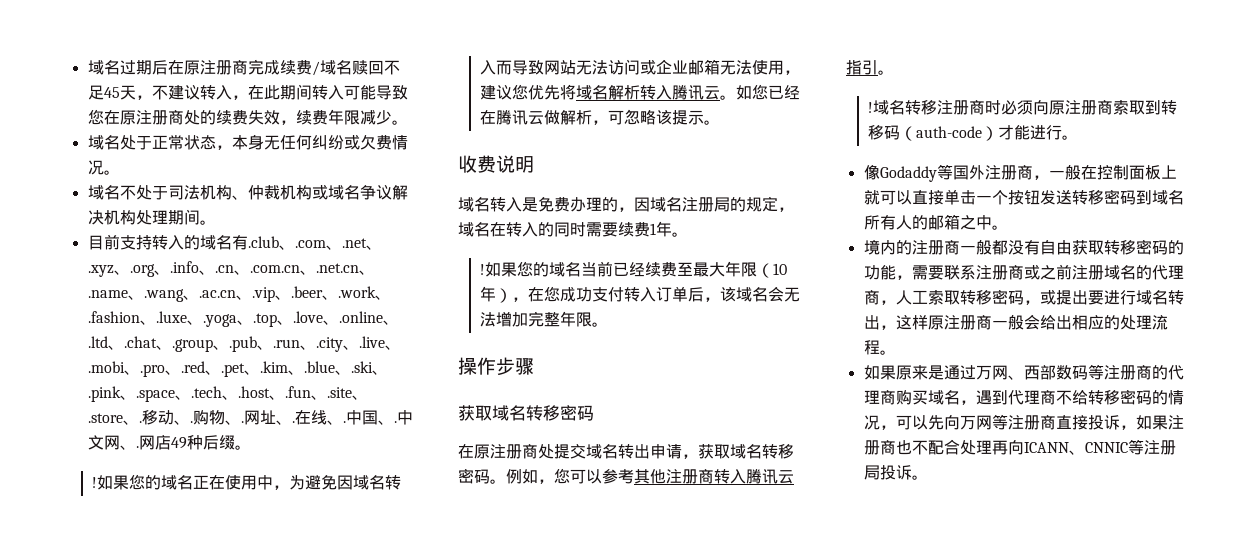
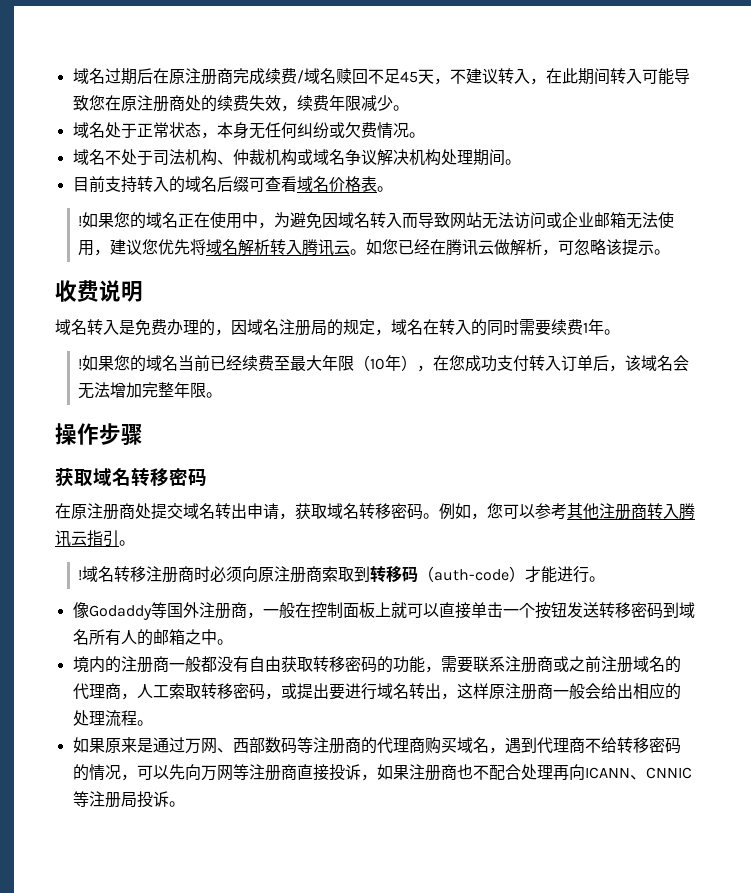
- 目前支持转入的域名有.club、.com、.net、.xyz、.org、.info、.cn、.com.cn、.net.cn、.name、.wang、.ac.cn、.vip、.beer、.work、.fashion、.luxe、.yoga、.top、.love、.online、.ltd、.chat、.group、.pub、.run、.city、.live、.mobi、.pro、.red、.pet、.kim、.blue、.ski、.pink、.space、.tech、.host、.fun、.site、.store、.移动、.购物、.网址、.在线、.中国、.中文网、.网店49种后缀。
+ 目前支持转入的域名后缀可查看域名价格表。

